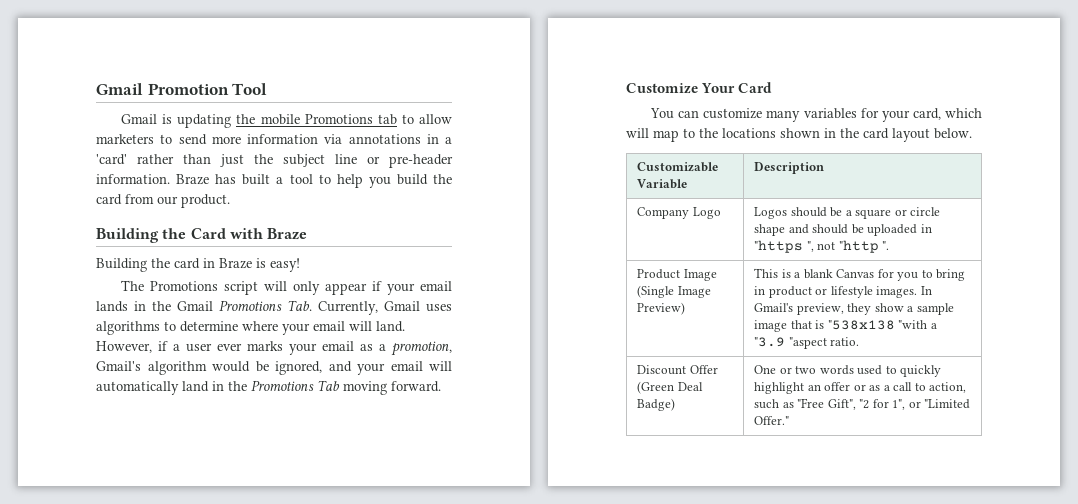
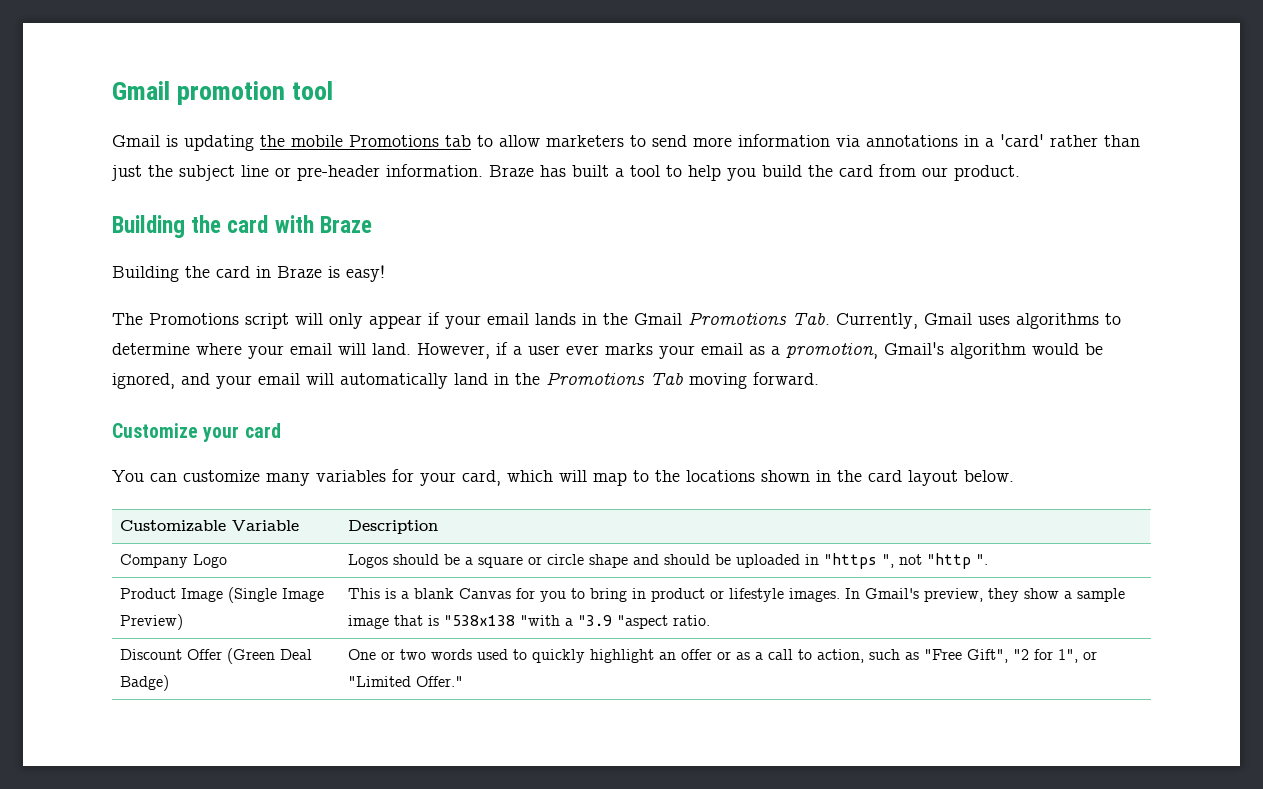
- Gmail Promotion Tool
+ Gmail promotion tool
- Building the Card with Braze
+ Building the card with Braze
- Customize Your Card
+ Customize your card

